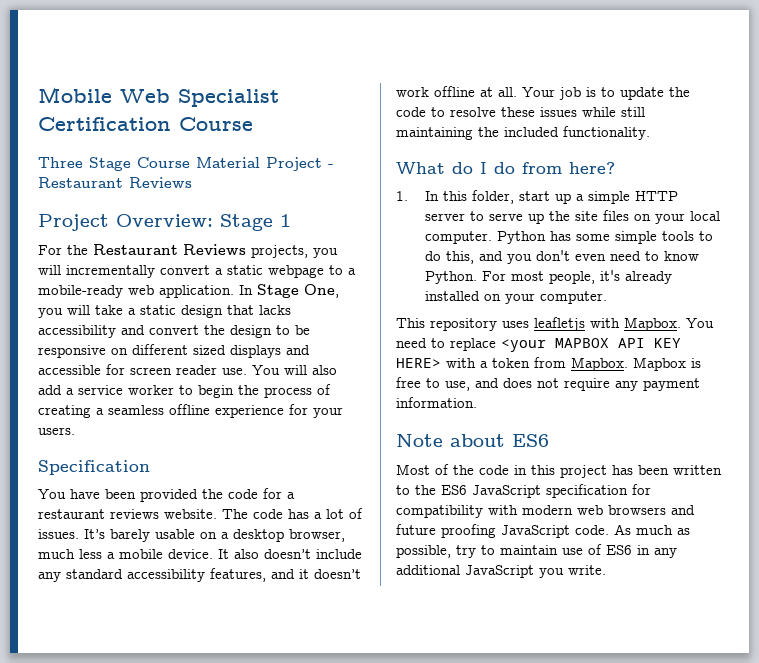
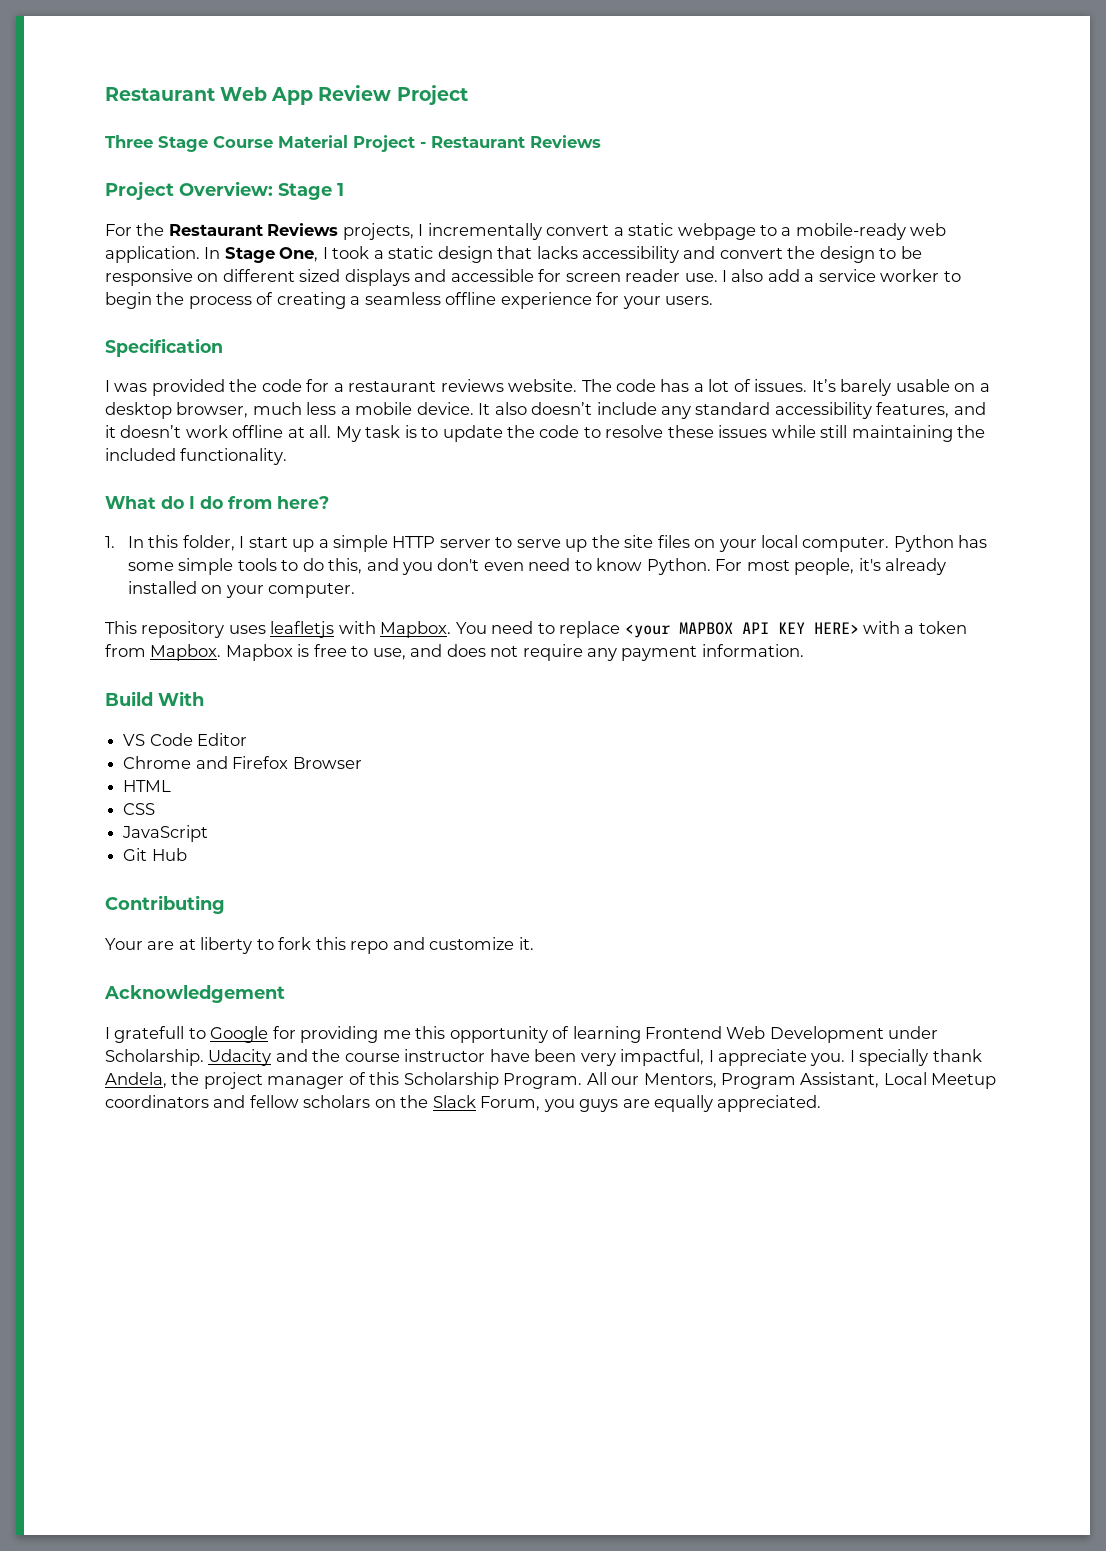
- Mobile Web Specialist Certification Course
+ Restaurant Web App Review Project
- For the Restaurant Reviews projects, you will incrementally convert a static webpage to a mobile-ready web application.
+ For the Restaurant Reviews projects, I incrementally convert a static webpage to a mobile-ready web application.
- In Stage One, you will take a static design that lacks accessibility and convert the design to be responsive on different sized displays and accessible for screen reader use.
+ In Stage One, I took a static design that lacks accessibility and convert the design to be responsive on different sized displays and accessible for screen reader use.
- You will also add a service worker to begin the process of creating a seamless offline experience for your users.
+ I also add a service worker to begin the process of creating a seamless offline experience for your users.
- You have been provided the code for a restaurant reviews website.
+ I was provided the code for a restaurant reviews website.
- Your job is to update the code to resolve these issues while still maintaining the included functionality.
+ My task is to update the code to resolve these issues while still maintaining the included functionality.
- 1. In this folder, start up a simple HTTP server to serve up the site files on your local computer.
+ 1. In this folder, I start up a simple HTTP server to serve up the site files on your local computer.
- Note about ES6
- Most of the code in this project has been written to the ES6 JavaScript specification for compatibility with modern web browsers and future proofing JavaScript code. As much as possible, try to maintain use of ES6 in any additional JavaScript you write.
+ Build With
+ VS Code Editor
+ Chrome and Firefox Browser
+ HTML
+ CSS
+ JavaScript
+ Git Hub
+ Contributing
+ Your are at liberty to fork this repo and customize it.
+ Acknowledgement
+ I gratefull to Google for providing me this opportunity of learning Frontend Web Development under Scholarship. Udacity and the course instructor have been very impactful, I appreciate you. I specially thank Andela, the project manager of this Scholarship Program. All our Mentors, Program Assistant, Local Meetup coordinators and fellow scholars on the Slack Forum, you guys are equally appreciated.

